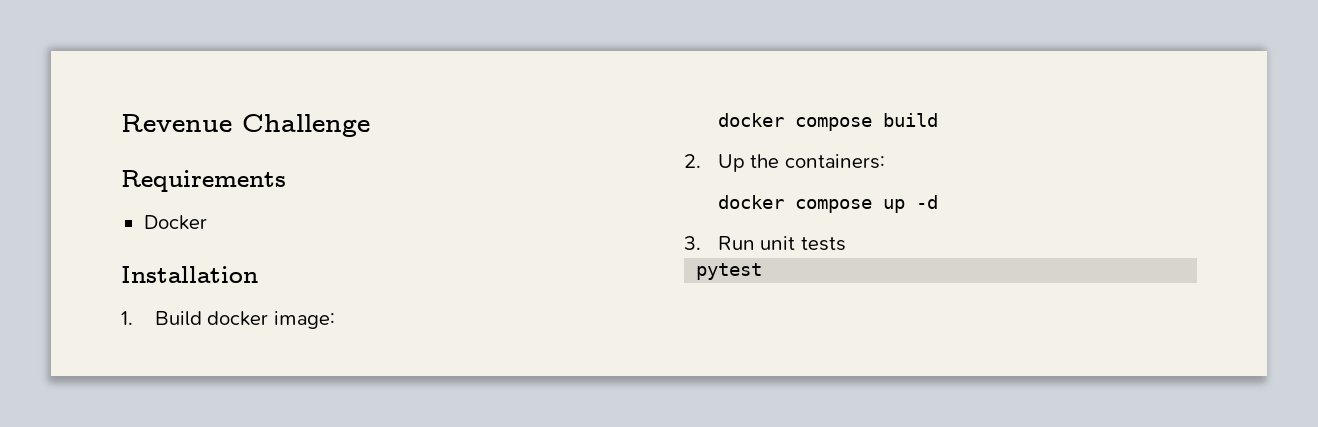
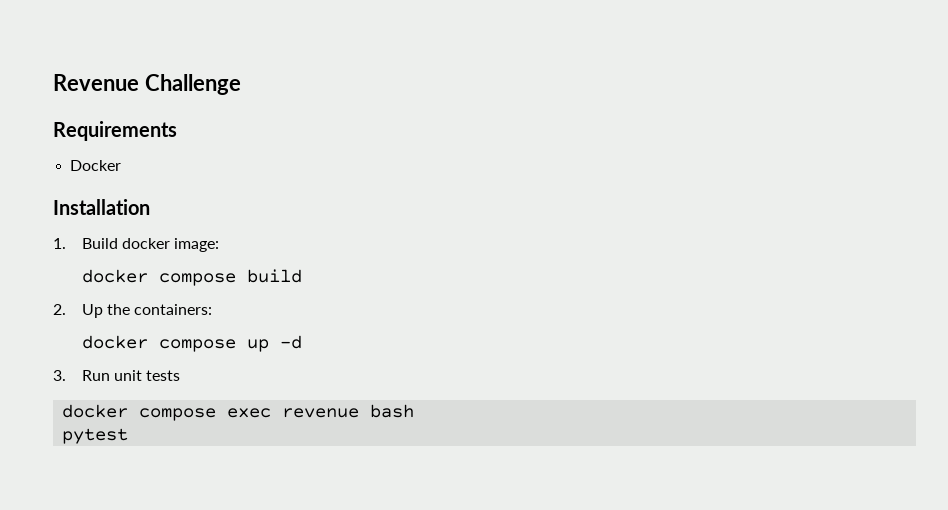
+ docker compose exec revenue bash

